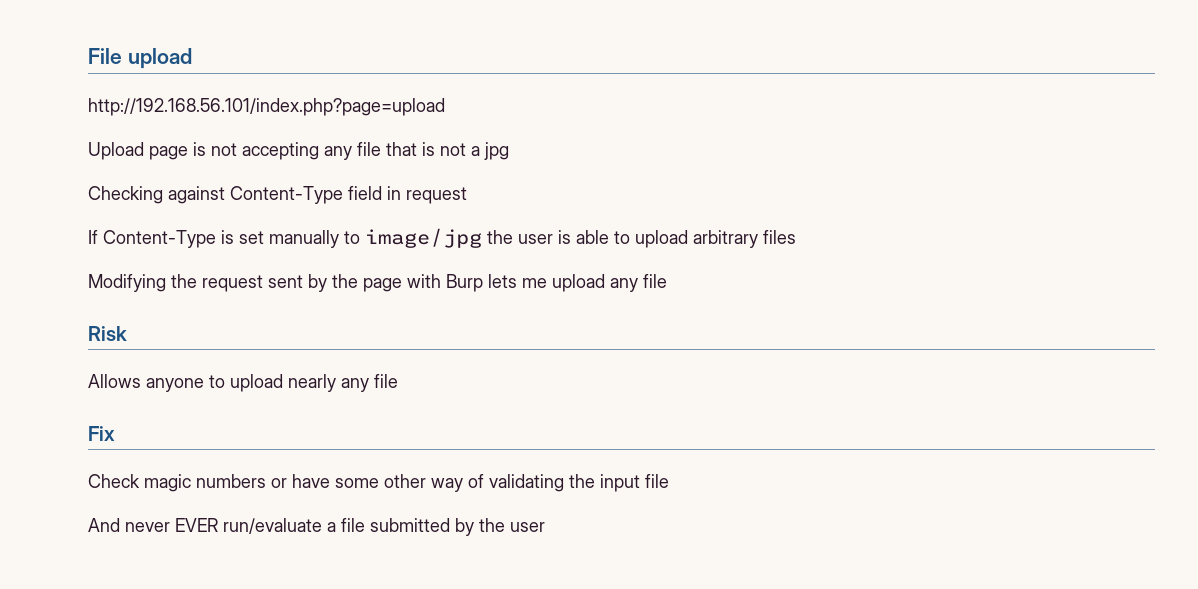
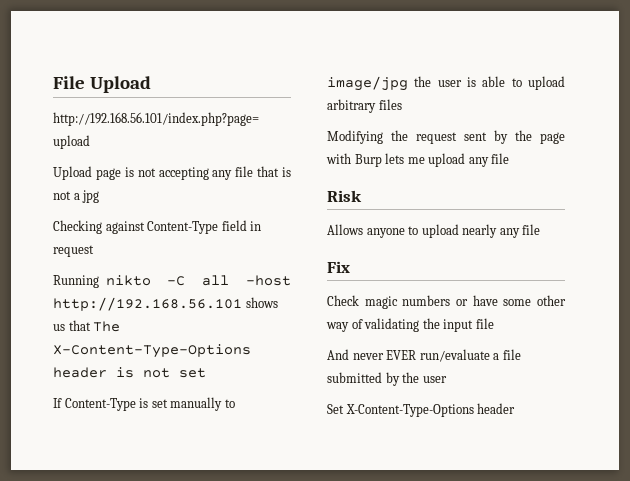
- File upload
+ File Upload
+ Running nikto -C all -host http://192.168.56.101 shows us that The X-Content-Type-Options header is not set
+ Set X-Content-Type-Options header

